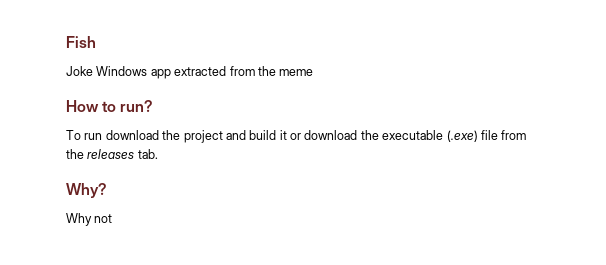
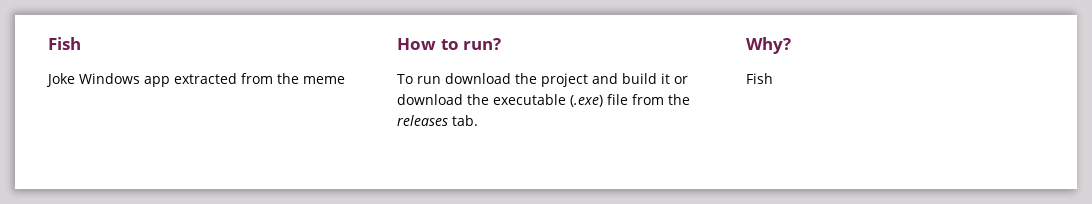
  Why?
- Why not
+ Fish

